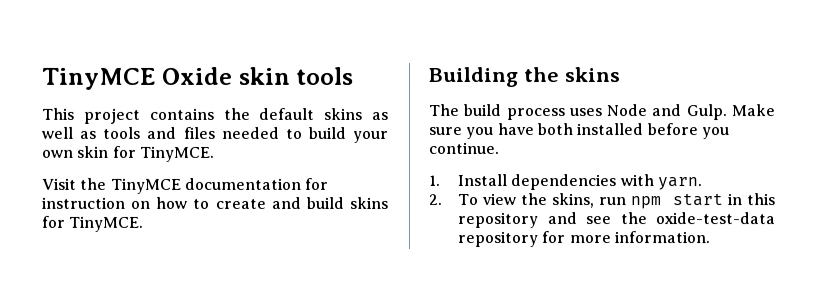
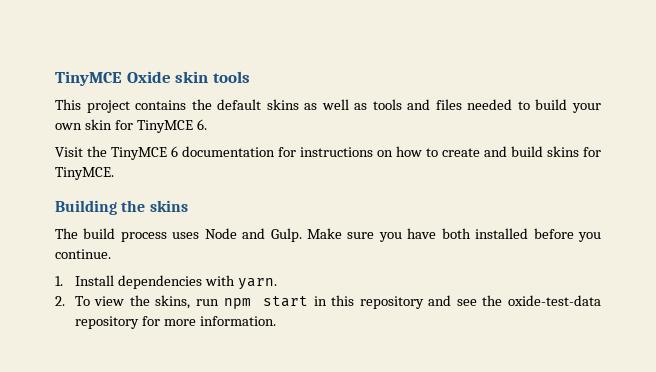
- This project contains the default skins as well as tools and files needed to build your own skin for TinyMCE.
+ This project contains the default skins as well as tools and files needed to build your own skin for TinyMCE 6.
- Visit the TinyMCE documentation for instruction on how to create and build skins for TinyMCE.
+ Visit the TinyMCE 6 documentation for instructions on how to create and build skins for TinyMCE.

